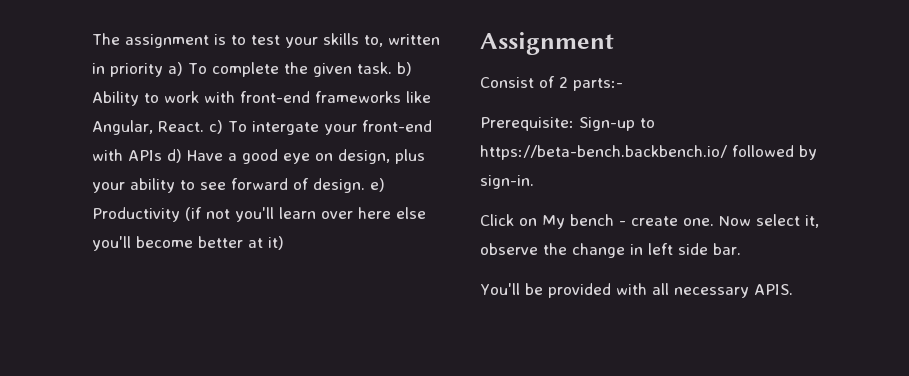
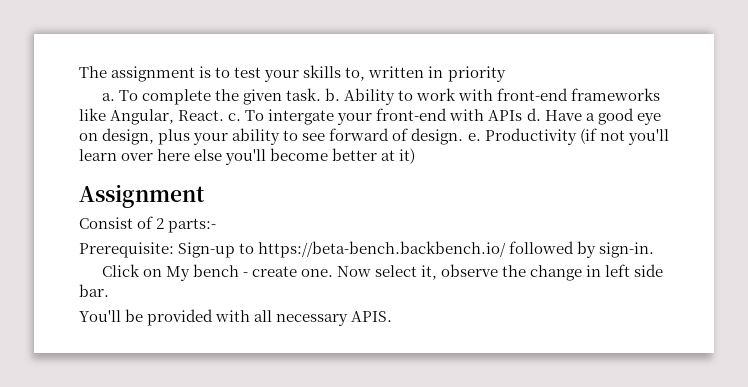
- The assignment is to test your skills to, written in priority a) To complete the given task. b) Ability to work with front-end frameworks like Angular, React. c) To intergate your front-end with APIs d) Have a good eye on design, plus your ability to see forward of design. e) Productivity (if not you'll learn over here else you'll become better at it)
+ The assignment is to test your skills to, written in priority
+ a. To complete the given task. b. Ability to work with front-end frameworks like Angular, React. c. To intergate your front-end with APIs d. Have a good eye on design, plus your ability to see forward of design. e. Productivity (if not you'll learn over here else you'll become better at it)

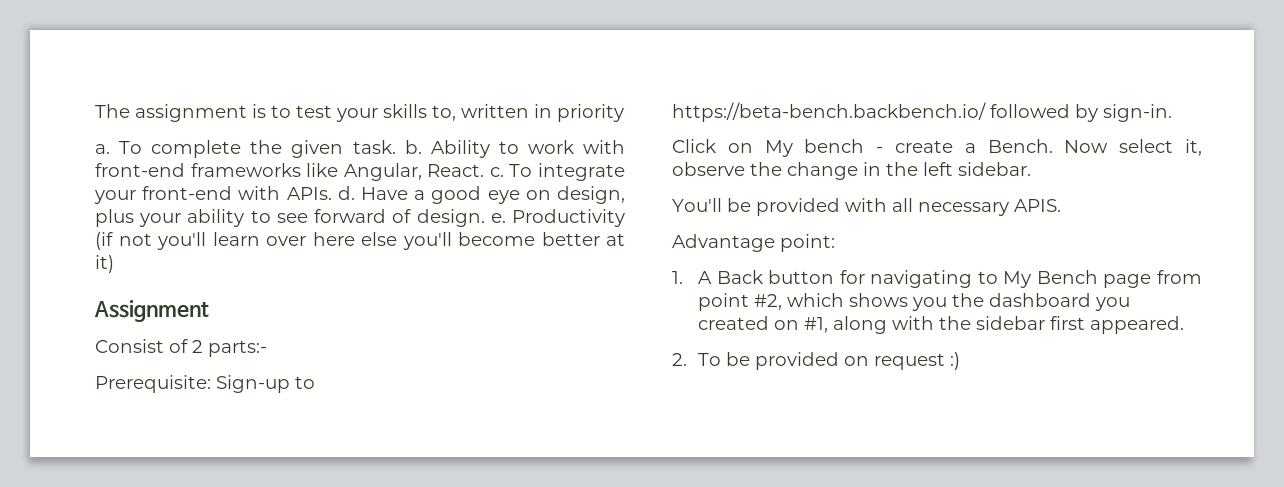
- To intergate your front-end with APIs d.
+ To integrate your front-end with APIs. d.
- Click on My bench - create one.
+ Click on My bench - create a Bench.
- Now select it, observe the change in left side bar.
+ Now select it, observe the change in the left sidebar.
+ Advantage point:
+ 1. A Back button for navigating to My Bench page from point #2, which shows you the dashboard you created on #1, along with the sidebar first appeared.
+ 2. To be provided on request :)

